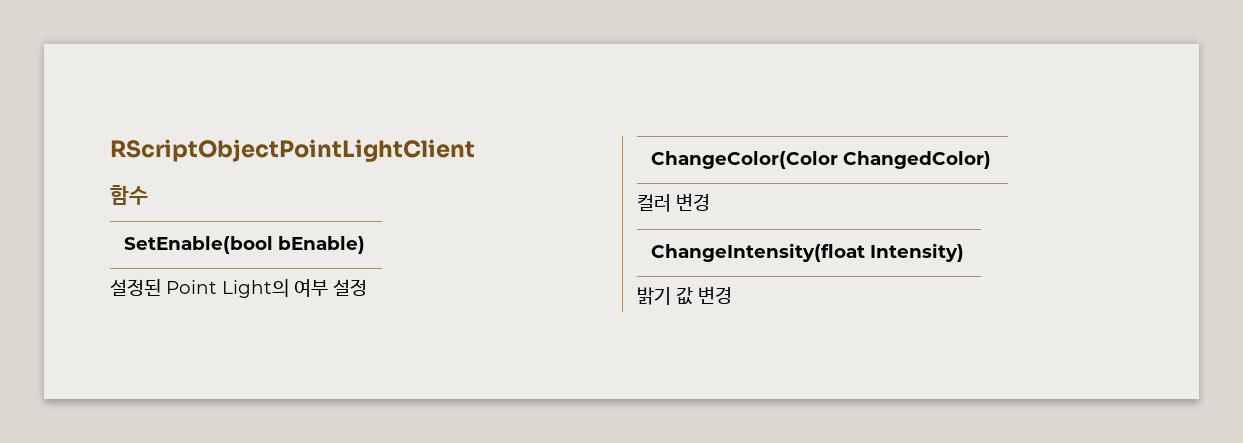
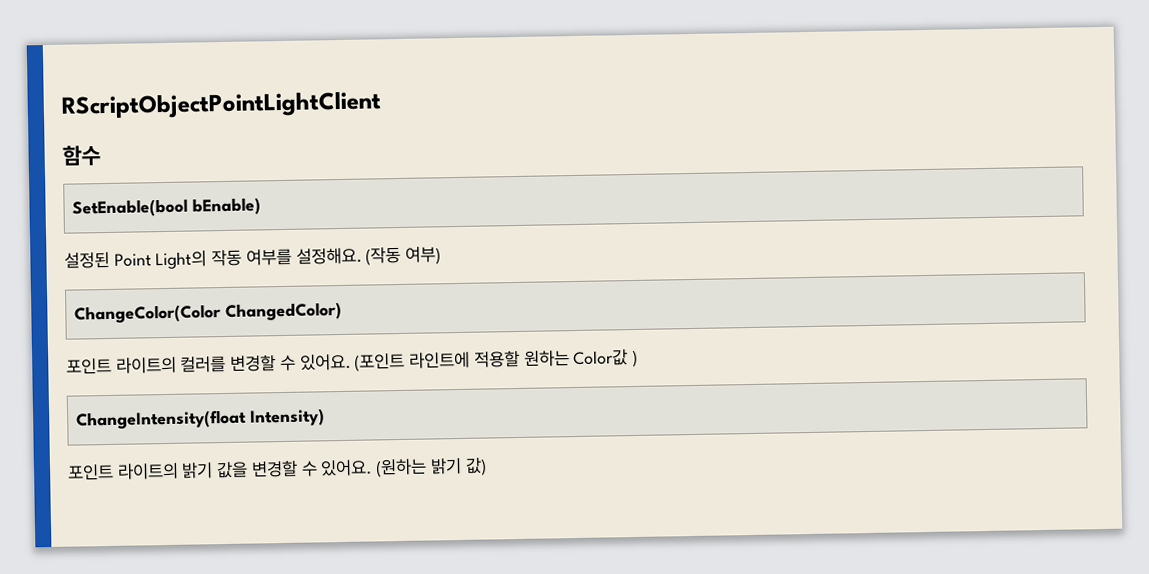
- 설정된 Point Light의 여부 설정
+ 설정된 Point Light의 작동 여부를 설정해요. (작동 여부)
  ChangeColor(Color ChangedColor)
- 컬러 변경
+ 포인트 라이트의 컬러를 변경할 수 있어요. (포인트 라인트에 적용할 원하는 Color값 )
  ChangeIntensity(float Intensity)
- 밝기 값 변경
+ 포인트 라이트의 밝기 값을 변경할 수 있어요. (원하는 밝기 값)

